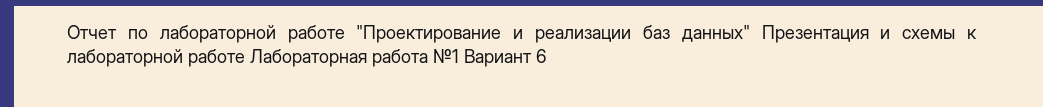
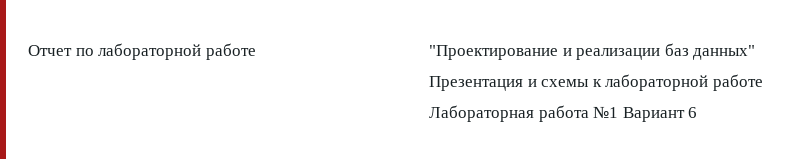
- Отчет по лабораторной работе "Проектирование и реализации баз данных" Презентация и схемы к лабораторной работе Лабораторная работа №1 Вариант 6
+ Отчет по лабораторной работе "Проектирование и реализации баз данных"
+ Презентация и схемы к лабораторной работе
+ Лабораторная работа №1 Вариант 6

